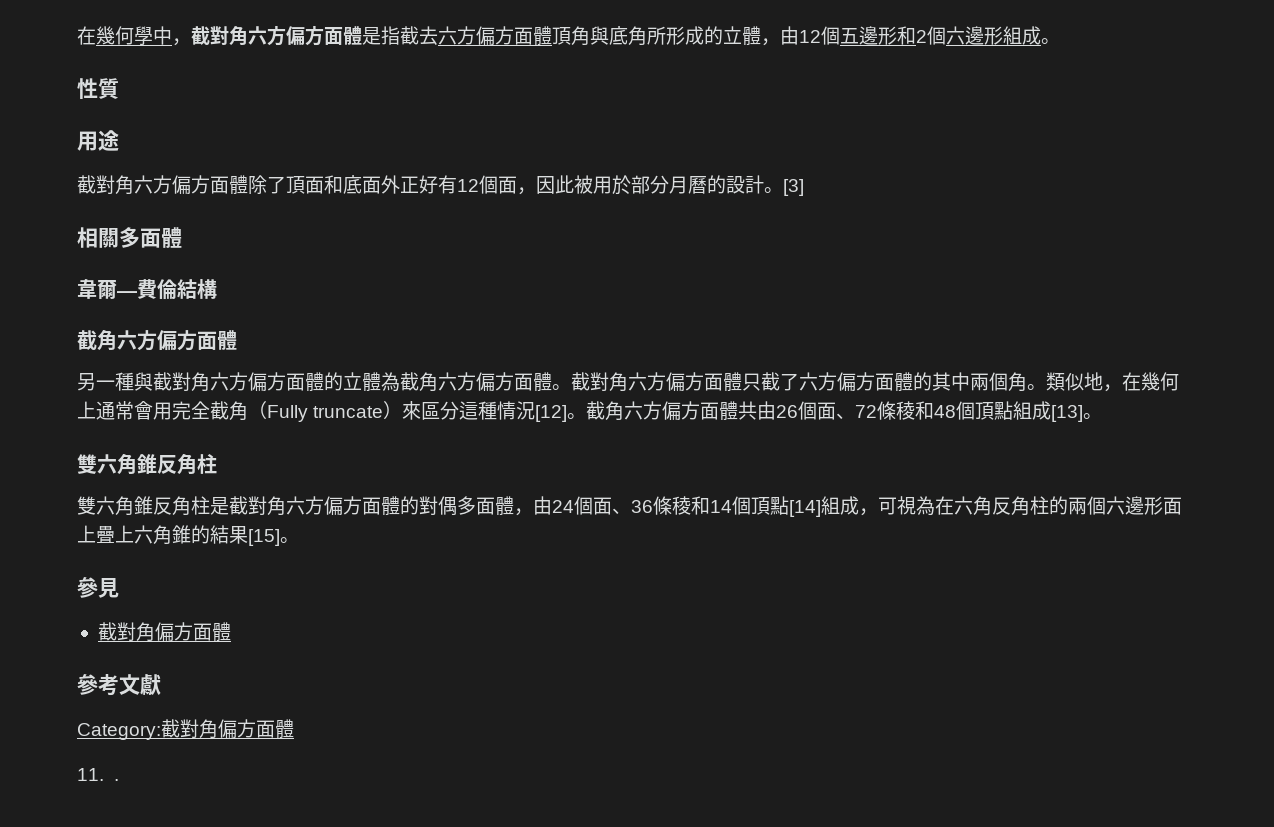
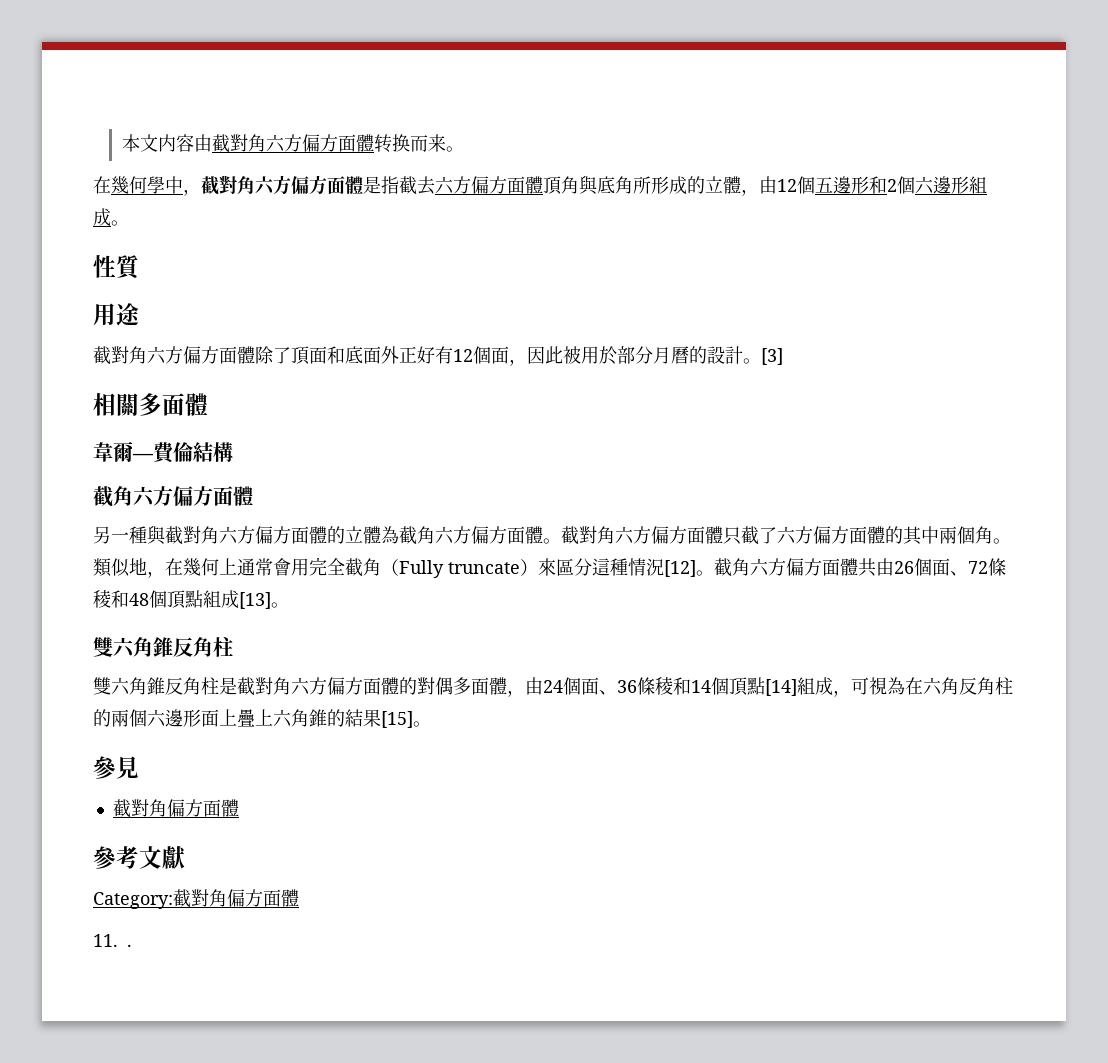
+ 本文内容由截對角六方偏方面體转换而来。

